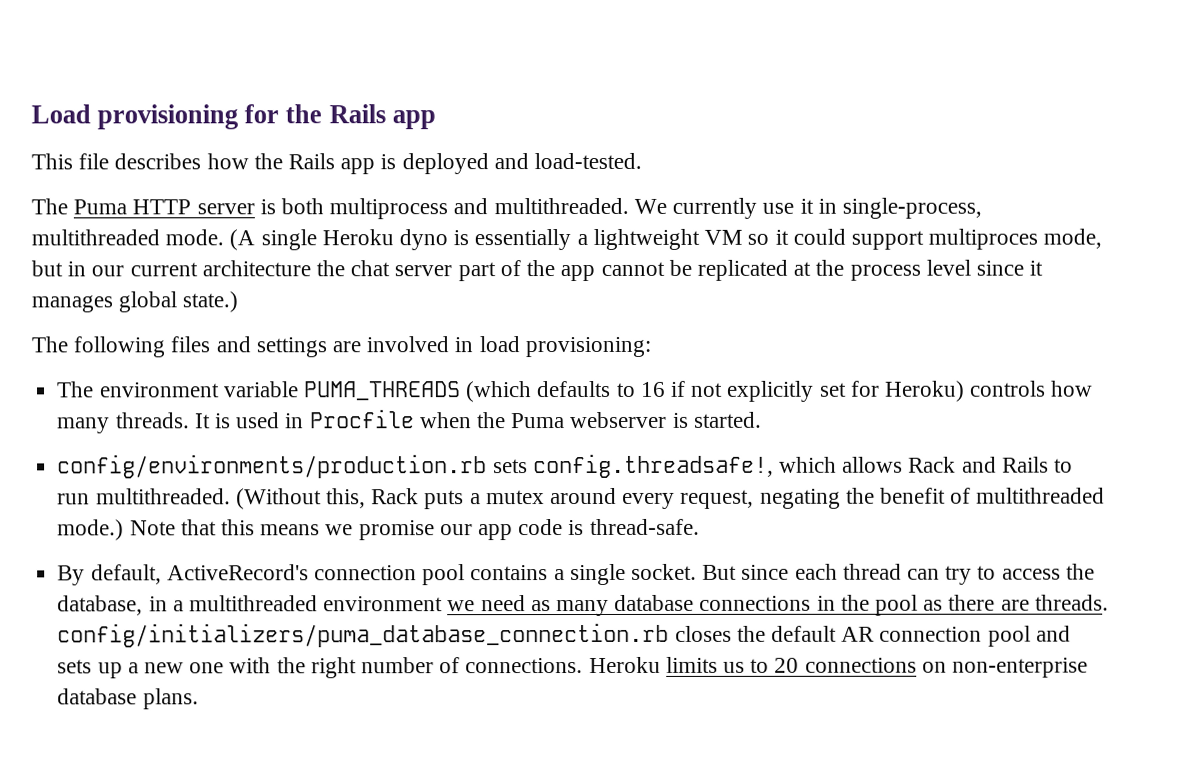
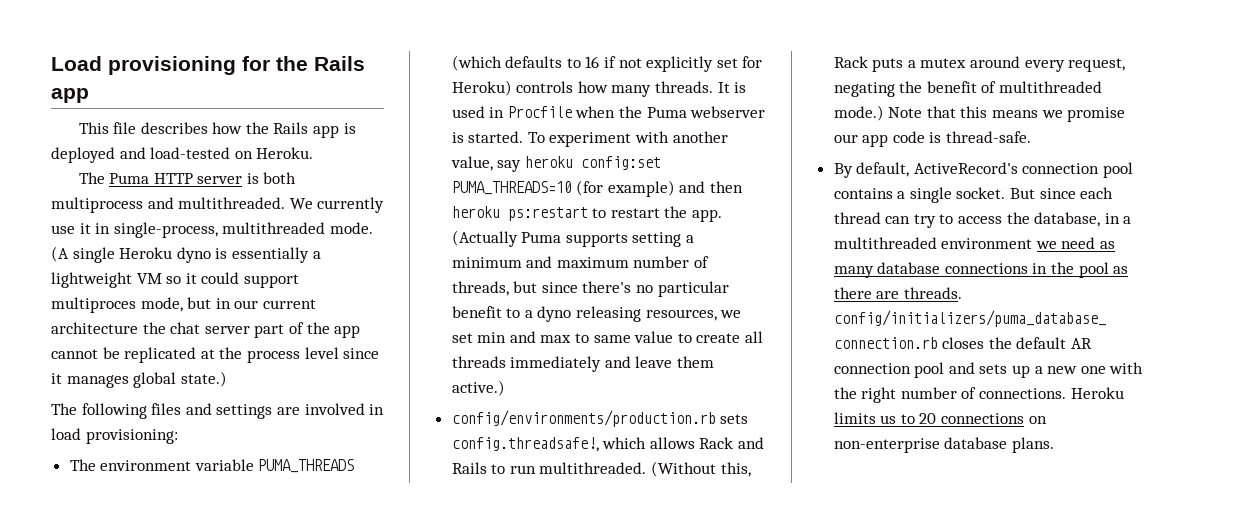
- This file describes how the Rails app is deployed and load-tested.
+ This file describes how the Rails app is deployed and load-tested on Heroku.
+ To experiment with another value, say heroku config:set PUMA_THREADS=10 (for example) and then heroku ps:restart to restart the app. (Actually Puma supports setting a minimum and maximum number of threads, but since there's no particular benefit to a dyno releasing resources, we set min and max to same value to create all threads immediately and leave them active.)

